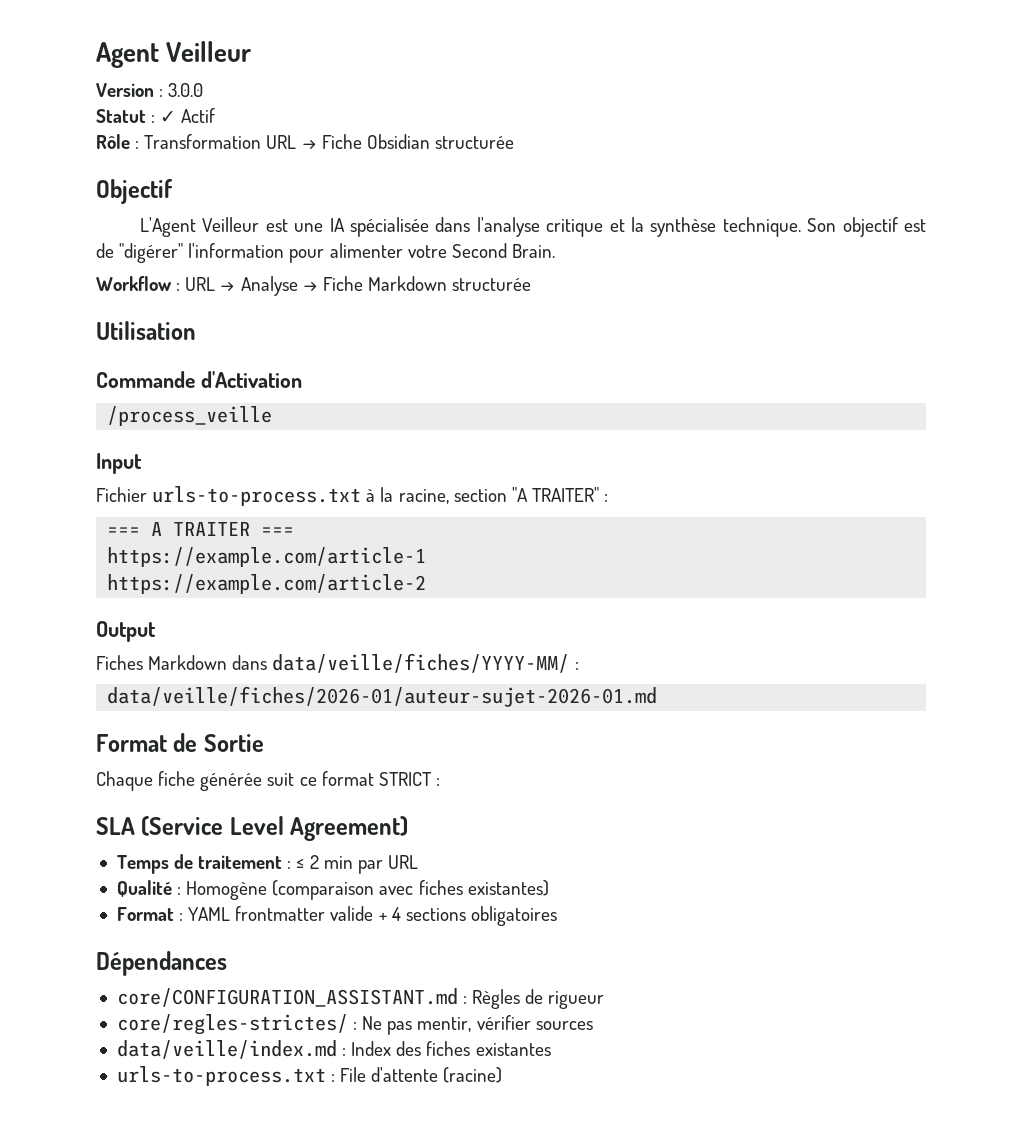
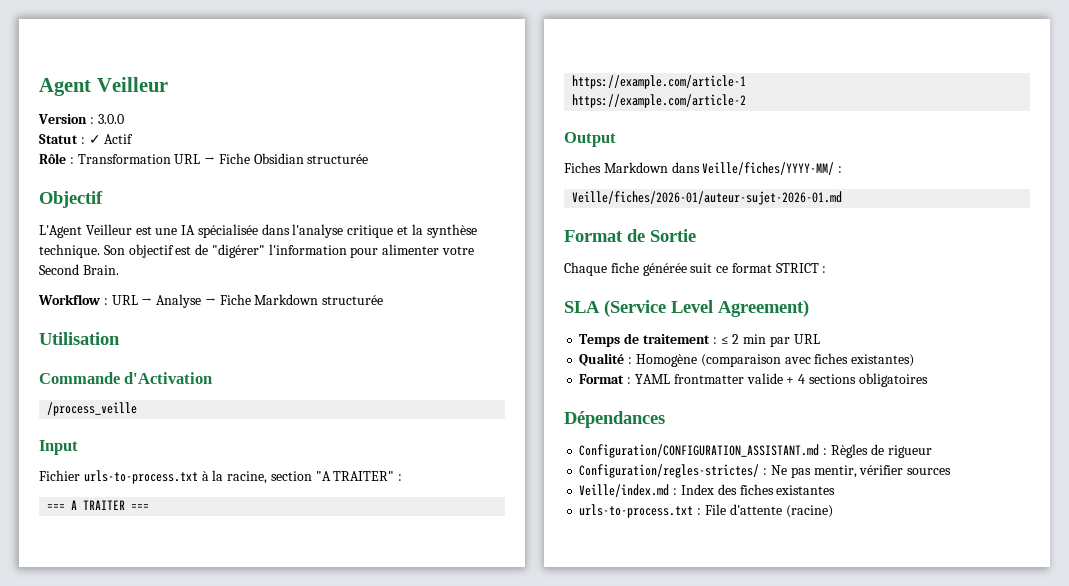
- Fiches Markdown dans data/veille/fiches/YYYY-MM/ :
- data/veille/fiches/2026-01/auteur-sujet-2026-01.md
+ Fiches Markdown dans Veille/fiches/YYYY-MM/ :
+ Veille/fiches/2026-01/auteur-sujet-2026-01.md
- core/CONFIGURATION_ASSISTANT.md : Règles de rigueur
+ Configuration/CONFIGURATION_ASSISTANT.md : Règles de rigueur
- core/regles-strictes/ : Ne pas mentir, vérifier sources
+ Configuration/regles-strictes/ : Ne pas mentir, vérifier sources
- data/veille/index.md : Index des fiches existantes
+ Veille/index.md : Index des fiches existantes

